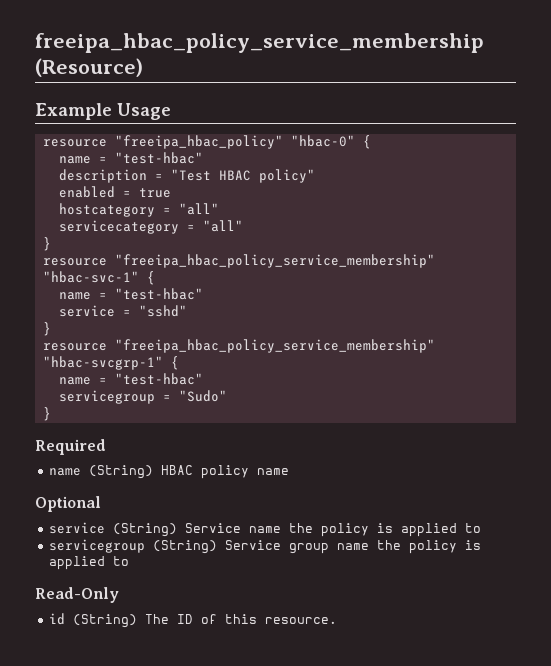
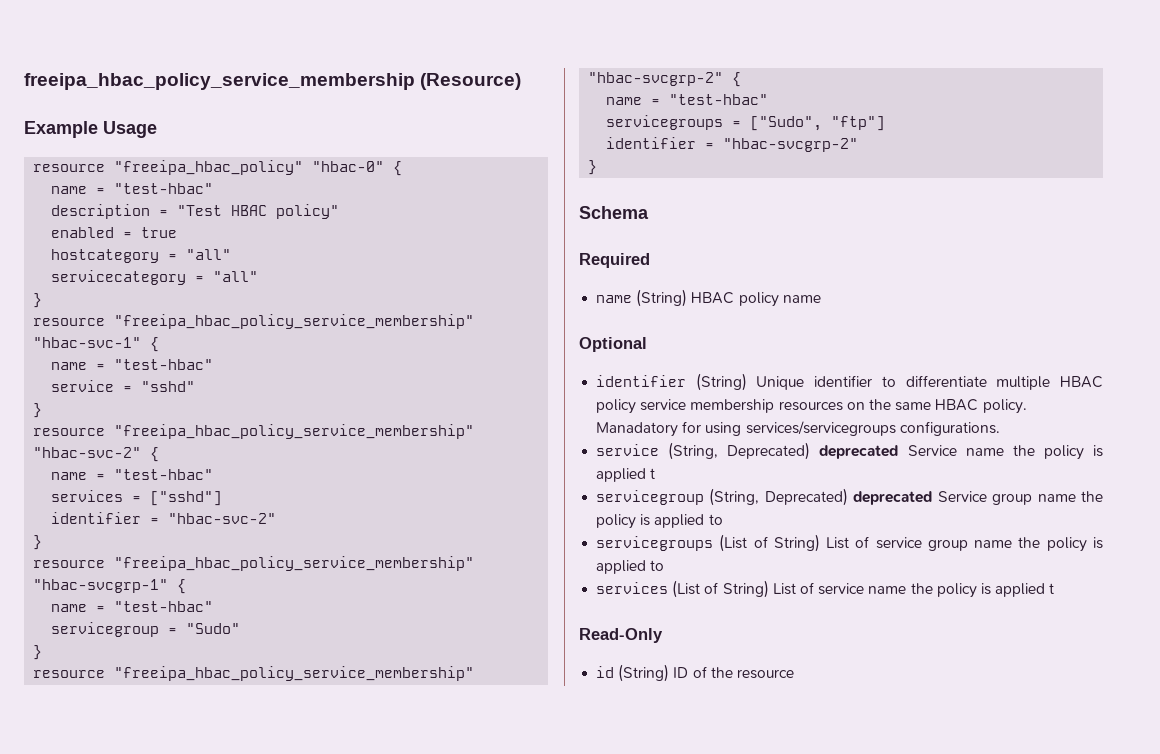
+ resource "freeipa_hbac_policy_service_membership" "hbac-svc-2" {
+ name = "test-hbac"
+ services = ["sshd"]
+ identifier = "hbac-svc-2"
+ }
+ resource "freeipa_hbac_policy_service_membership" "hbac-svcgrp-2" {
+ name = "test-hbac"
+ servicegroups = ["Sudo", "ftp"]
+ identifier = "hbac-svcgrp-2"
+ }
+ Schema
- service (String) Service name the policy is applied to
- servicegroup (String) Service group name the policy is applied to
+ identifier (String) Unique identifier to differentiate multiple HBAC policy service membership resources on the same HBAC policy. Manadatory for using services/servicegroups configurations.
+ service (String, Deprecated) deprecated Service name the policy is applied t
+ servicegroup (String, Deprecated) deprecated Service group name the policy is applied to
+ servicegroups (List of String) List of service group name the policy is applied to
+ services (List of String) List of service name the policy is applied t
- id (String) The ID of this resource.
+ id (String) ID of the resource

